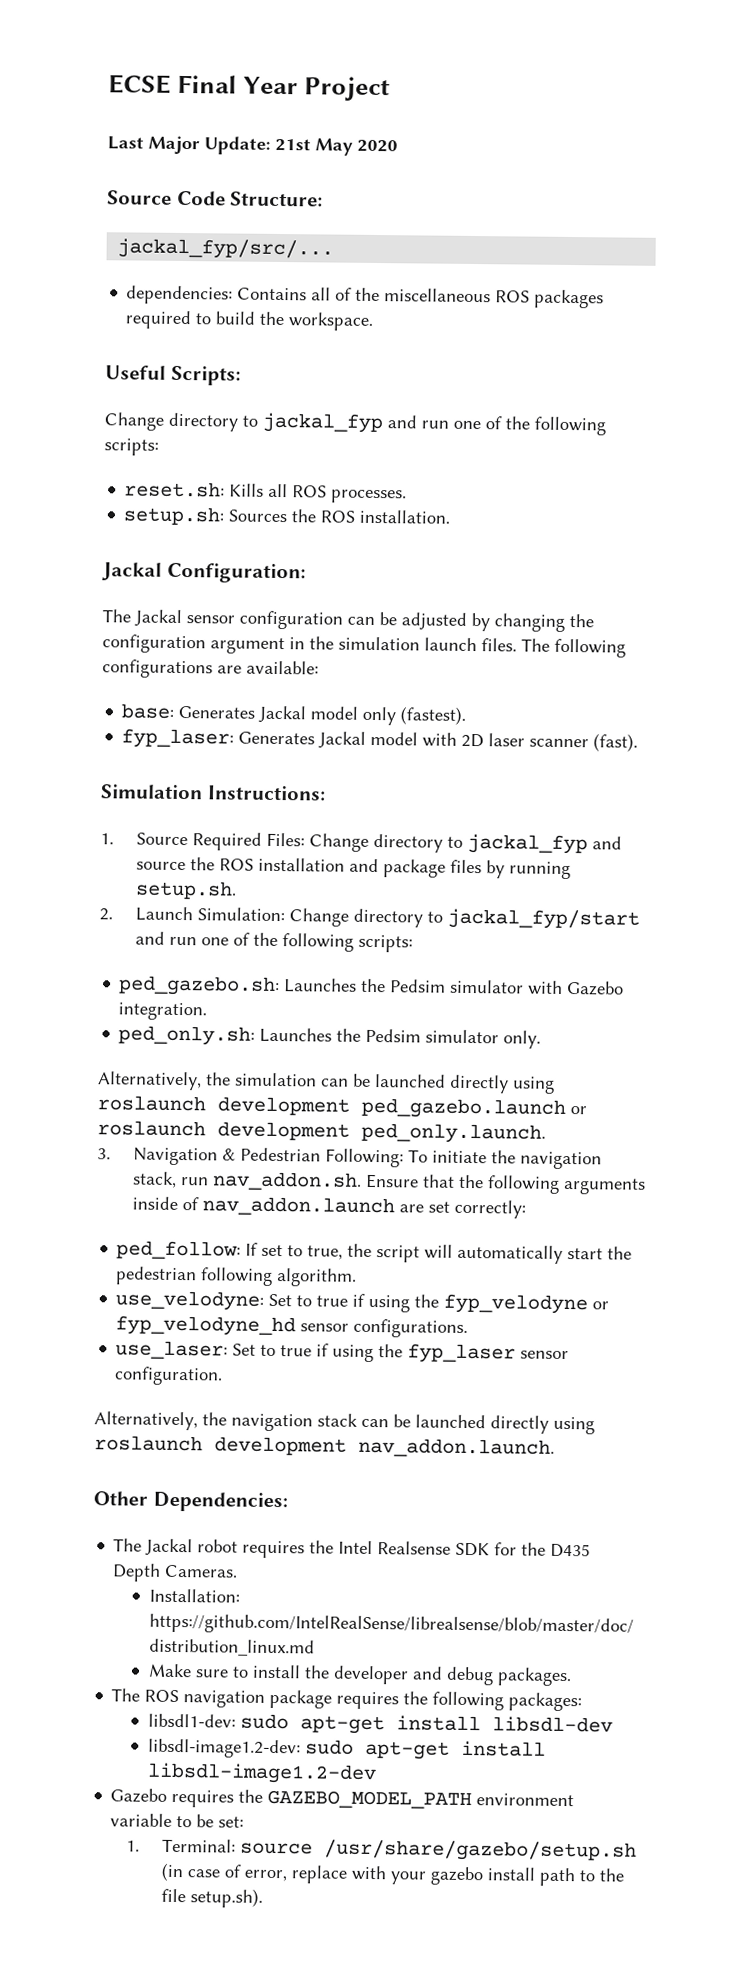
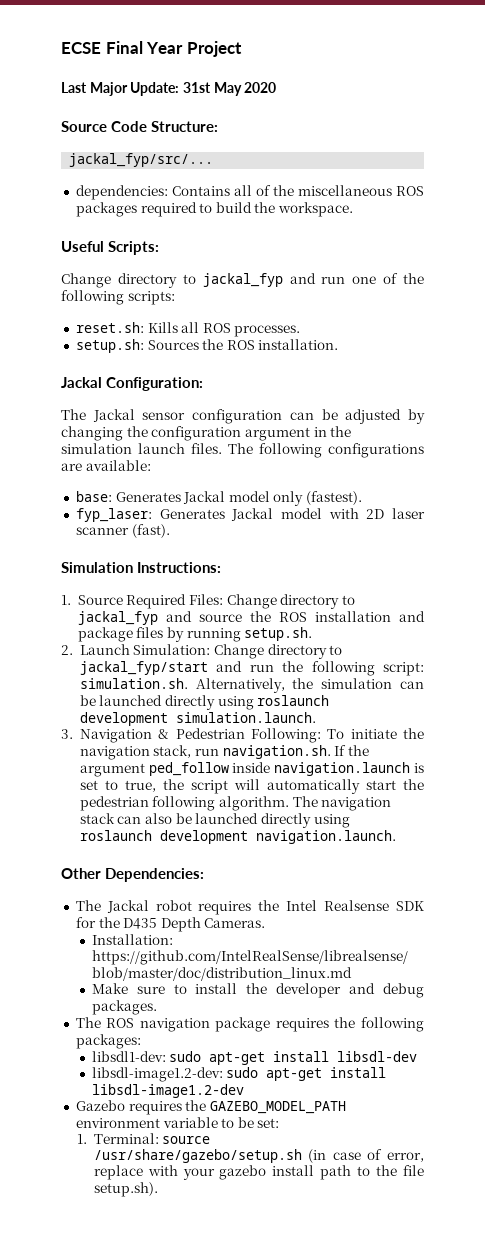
- Last Major Update: 21st May 2020
+ Last Major Update: 31st May 2020
- 2. Launch Simulation: Change directory to jackal_fyp/start and run one of the following scripts:
- ped_gazebo.sh: Launches the Pedsim simulator with Gazebo integration.
- ped_only.sh: Launches the Pedsim simulator only.
- Alternatively, the simulation can be launched directly using roslaunch development ped_gazebo.launch or roslaunch development ped_only.launch.
+ 2. Launch Simulation: Change directory to jackal_fyp/start and run the following script: simulation.sh. Alternatively, the simulation can be launched directly using roslaunch development simulation.launch.
- 3. Navigation & Pedestrian Following: To initiate the navigation stack, run nav_addon.sh. Ensure that the following arguments inside of nav_addon.launch are set correctly:
- ped_follow: If set to true, the script will automatically start the pedestrian following algorithm.
- use_velodyne: Set to true if using the fyp_velodyne or fyp_velodyne_hd sensor configurations.
- use_laser: Set to true if using the fyp_laser sensor configuration.
- Alternatively, the navigation stack can be launched directly using roslaunch development nav_addon.launch.
+ 3. Navigation & Pedestrian Following: To initiate the navigation stack, run navigation.sh. If the argument ped_follow inside navigation.launch is set to true, the script will automatically start the pedestrian following algorithm. The navigation stack can also be launched directly using roslaunch development navigation.launch.

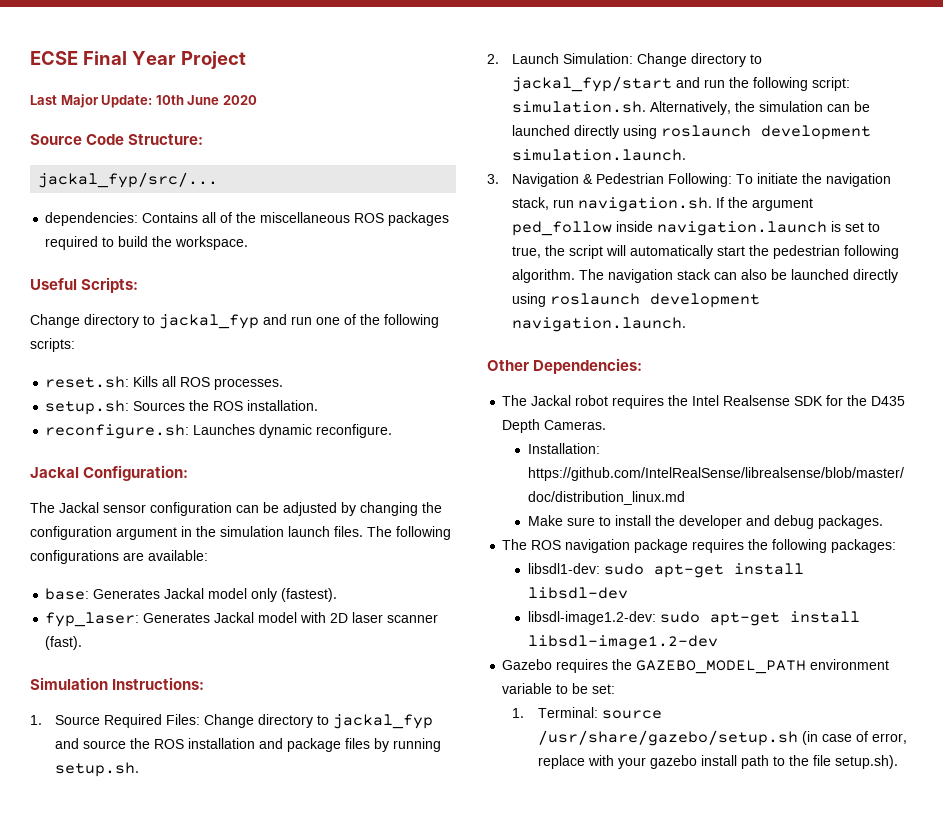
- Last Major Update: 31st May 2020
+ Last Major Update: 10th June 2020
+ reconfigure.sh: Launches dynamic reconfigure.

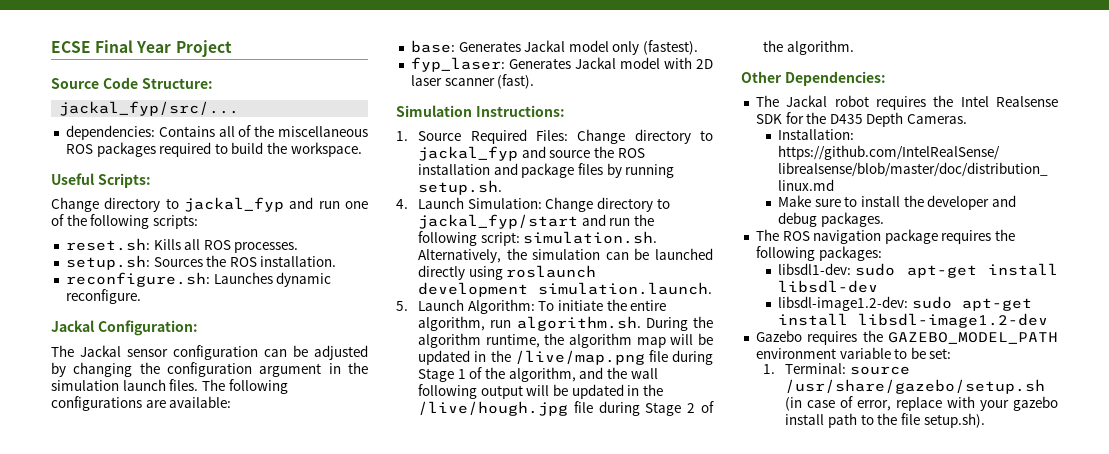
- Last Major Update: 10th June 2020
- 2. Launch Simulation: Change directory to jackal_fyp/start and run the following script: simulation.sh. Alternatively, the simulation can be launched directly using roslaunch development simulation.launch.
+ 4. Launch Simulation: Change directory to jackal_fyp/start and run the following script: simulation.sh. Alternatively, the simulation can be launched directly using roslaunch development simulation.launch.
- 3. Navigation & Pedestrian Following: To initiate the navigation stack, run navigation.sh. If the argument ped_follow inside navigation.launch is set to true, the script will automatically start the pedestrian following algorithm. The navigation stack can also be launched directly using roslaunch development navigation.launch.
+ 5. Launch Algorithm: To initiate the entire algorithm, run algorithm.sh. During the algorithm runtime, the algorithm map will be updated in the /live/map.png file during Stage 1 of the algorithm, and the wall following output will be updated in the /live/hough.jpg file during Stage 2 of the algorithm.

